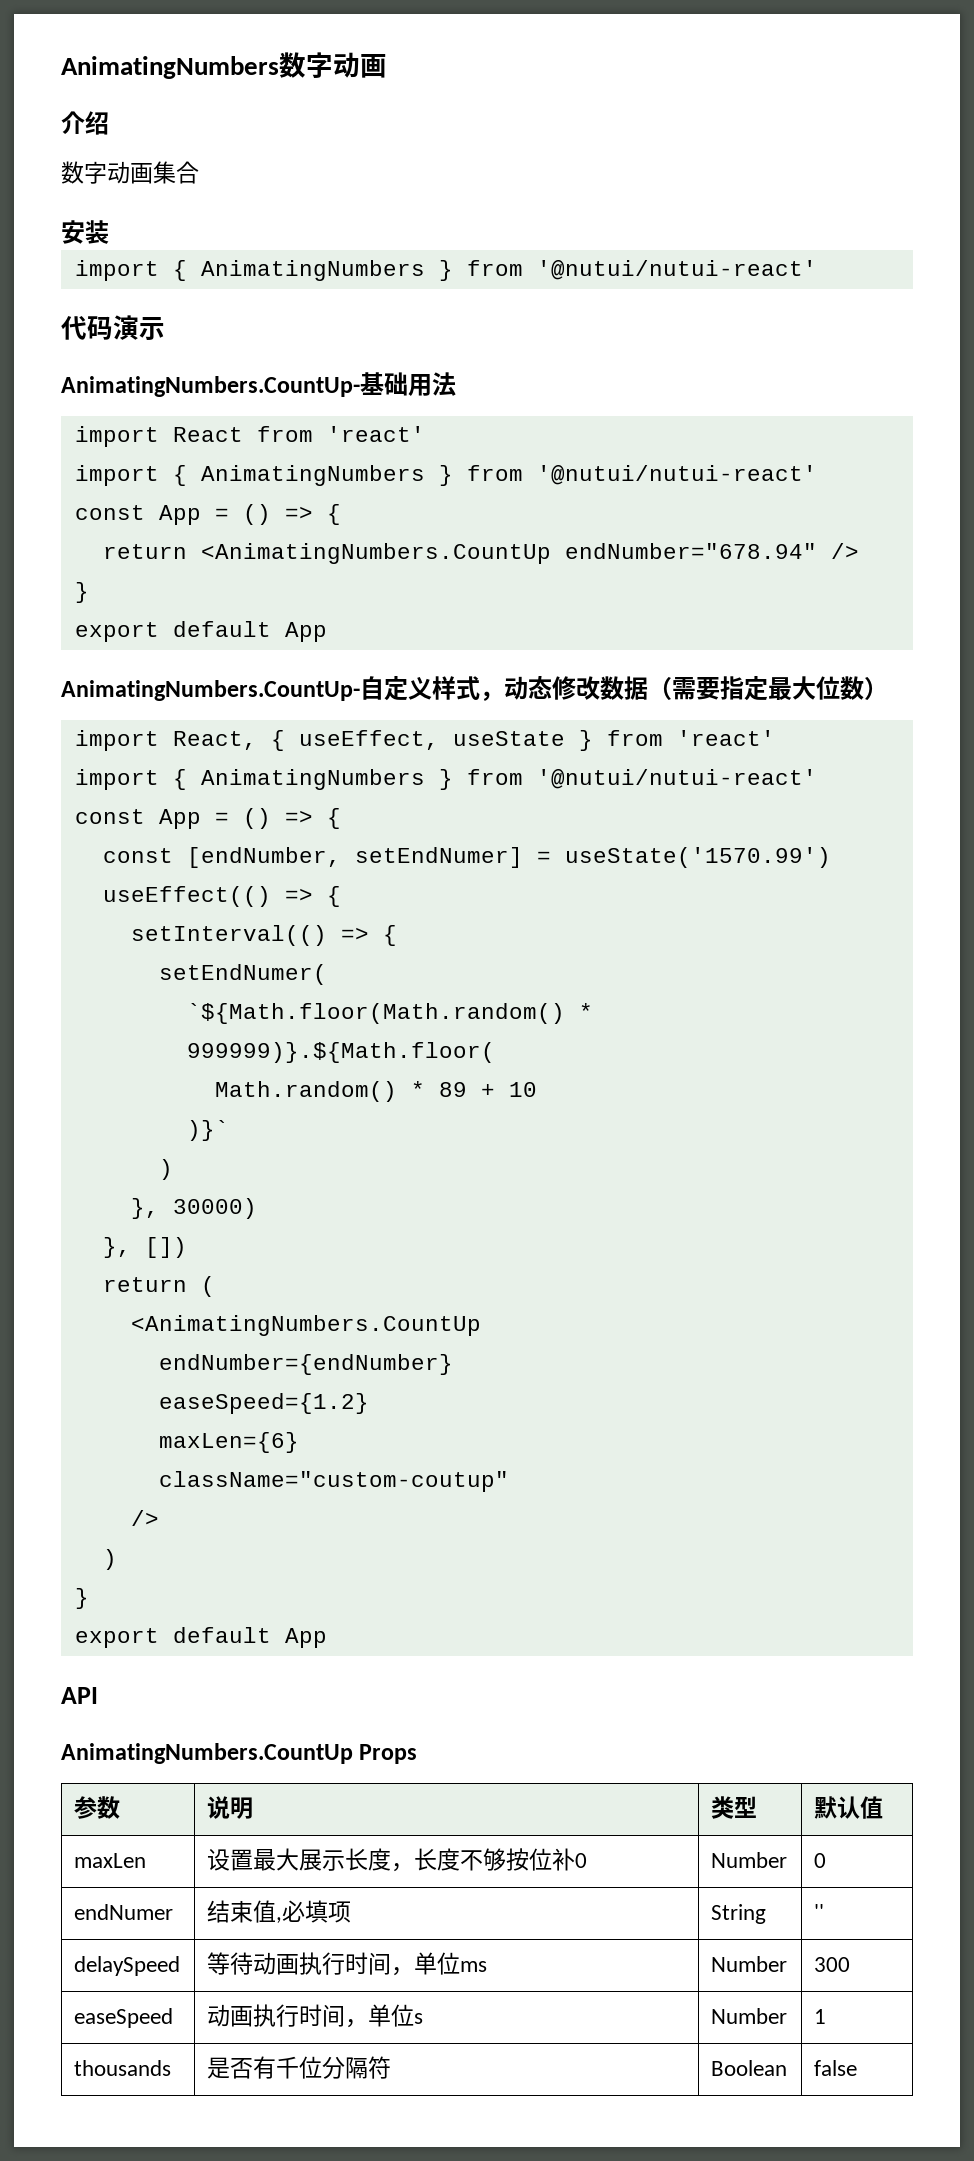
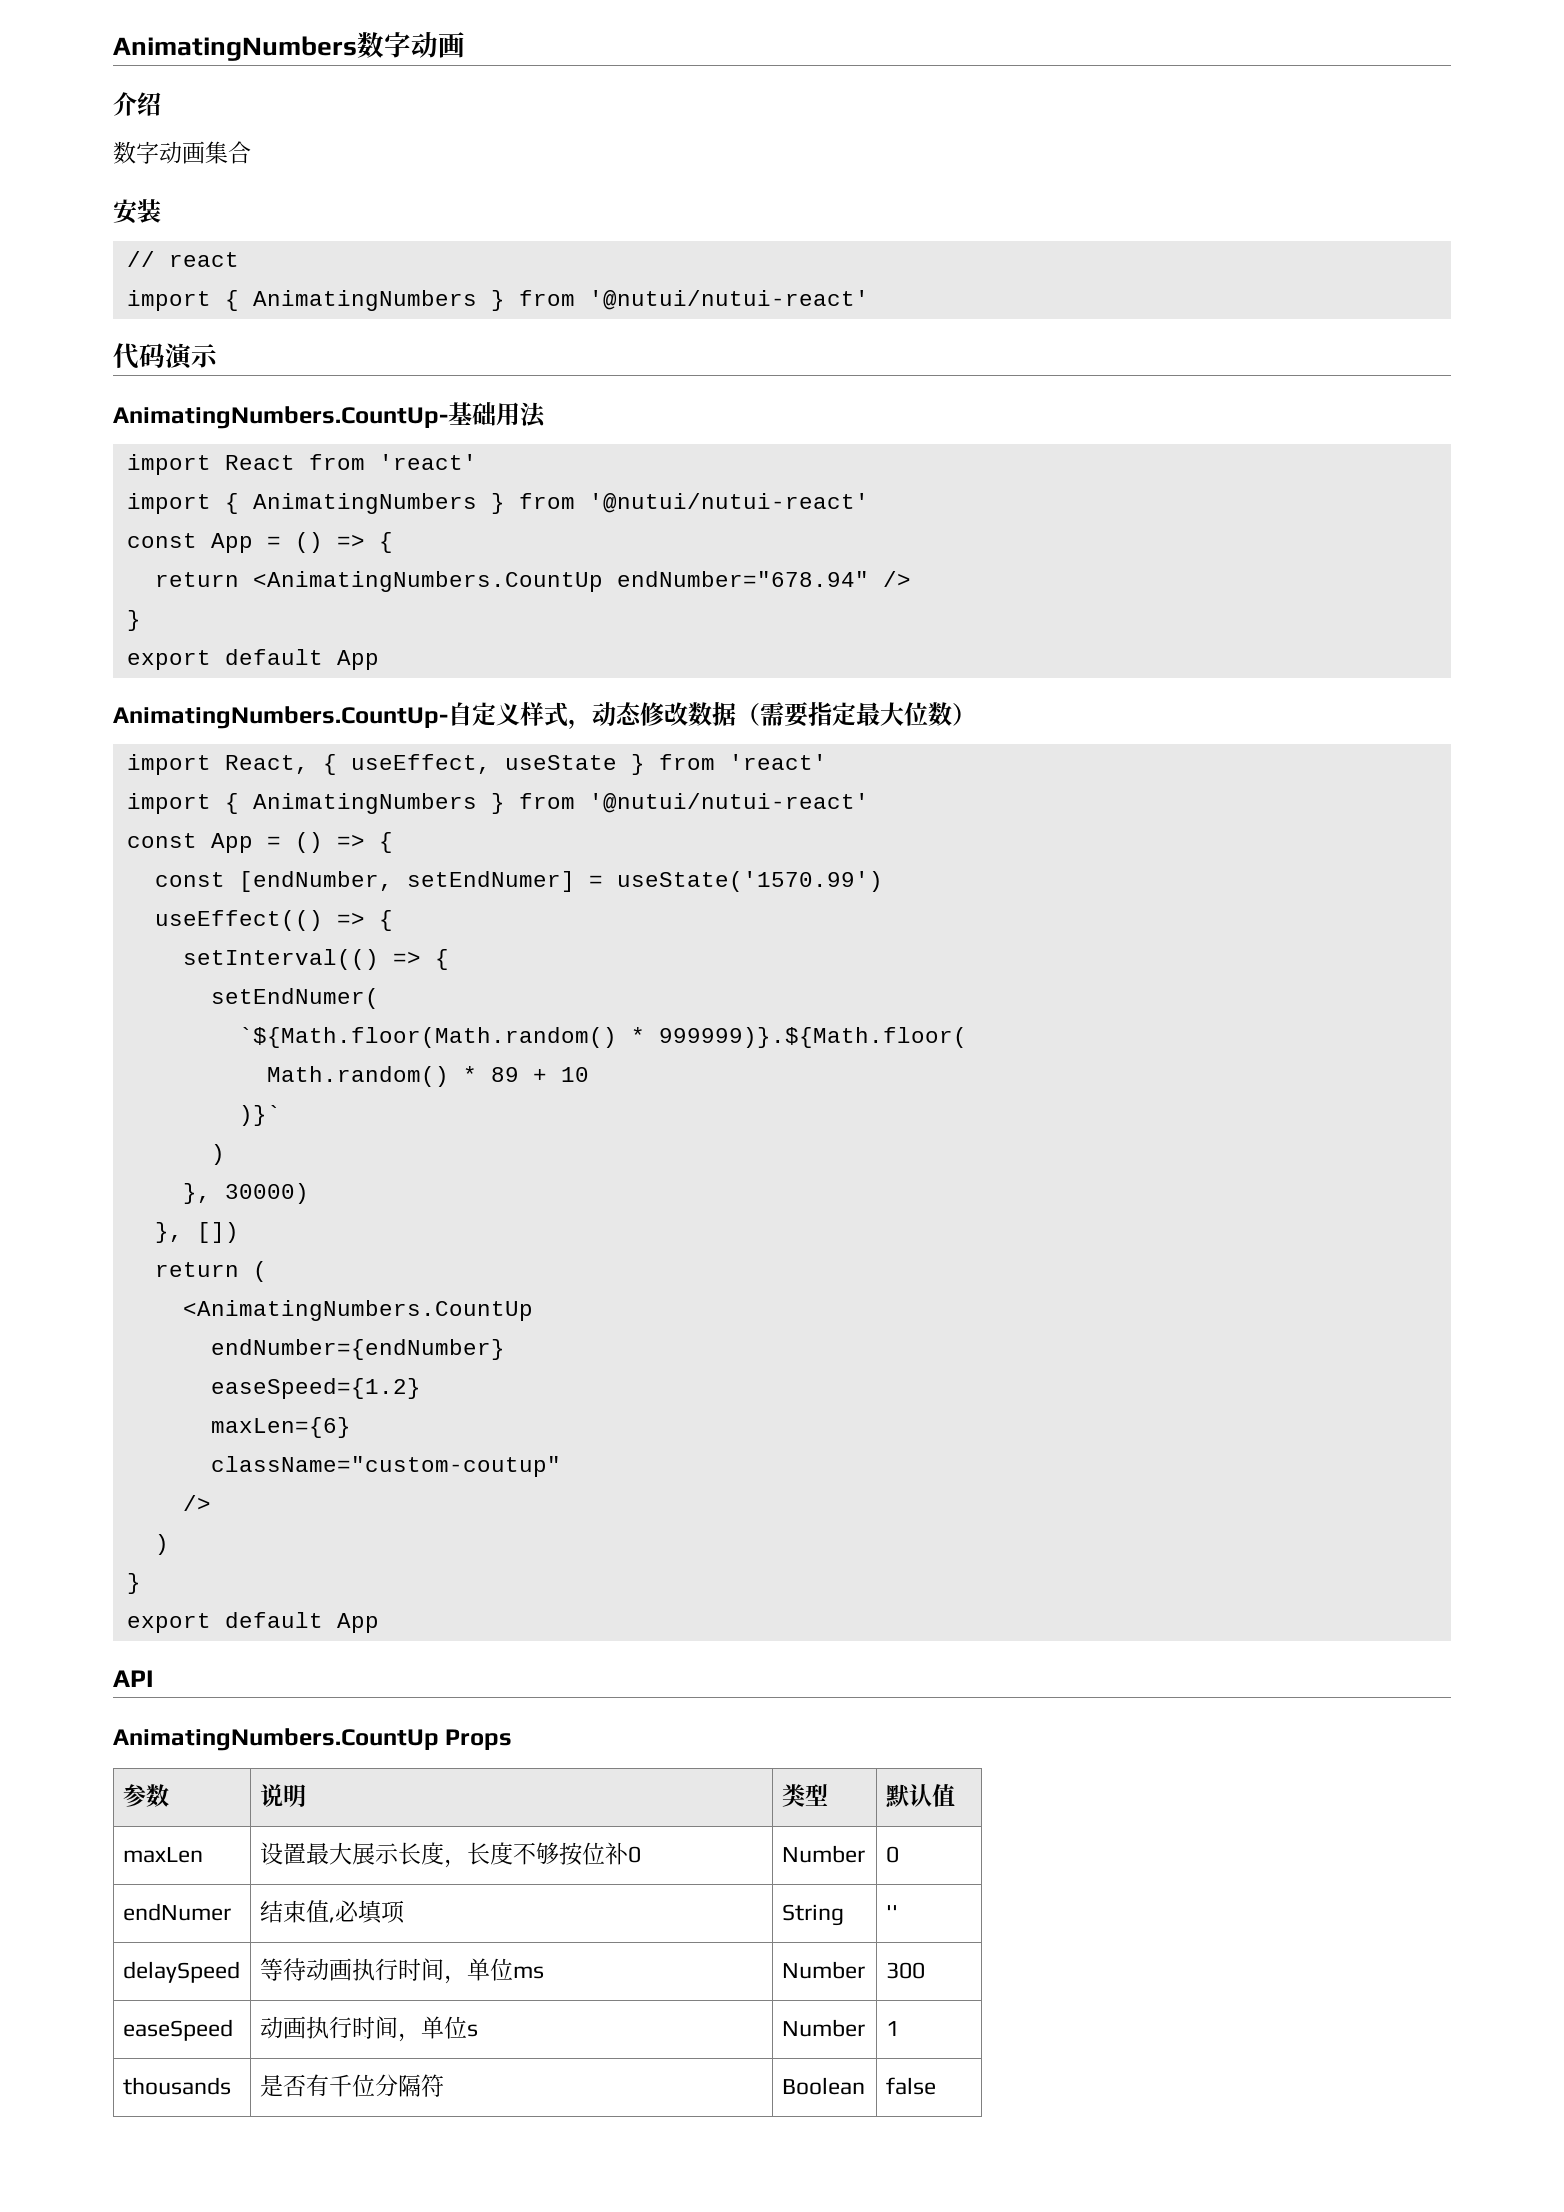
+ // react

